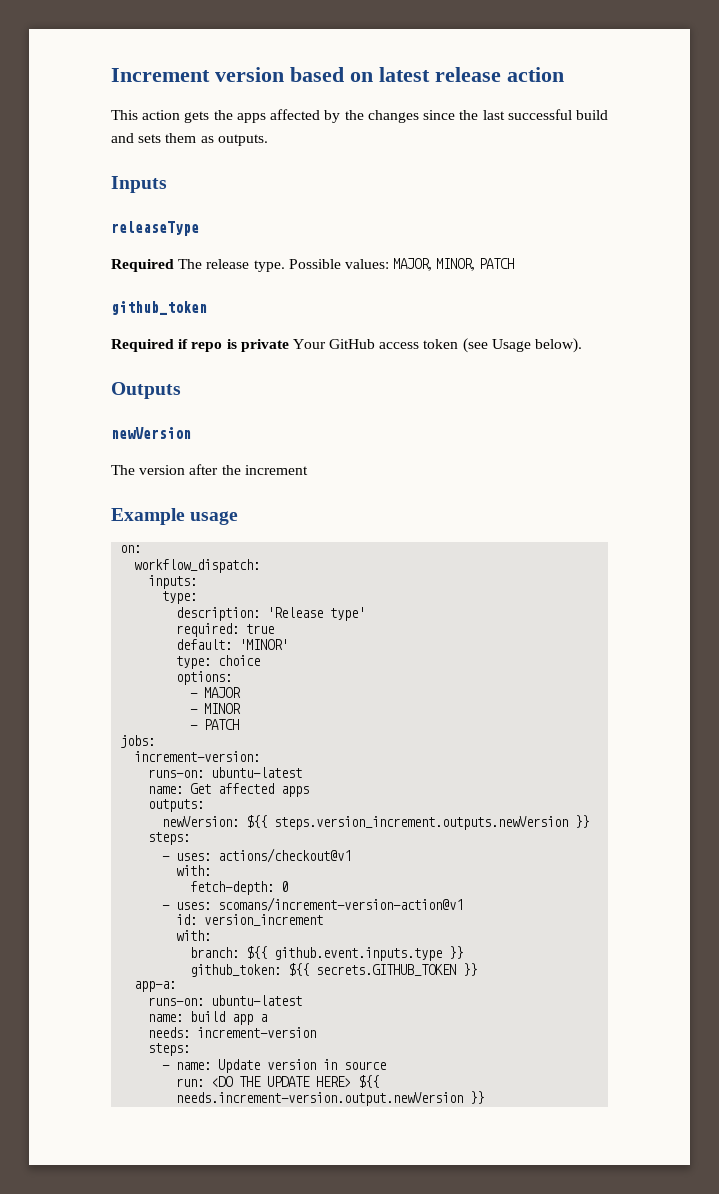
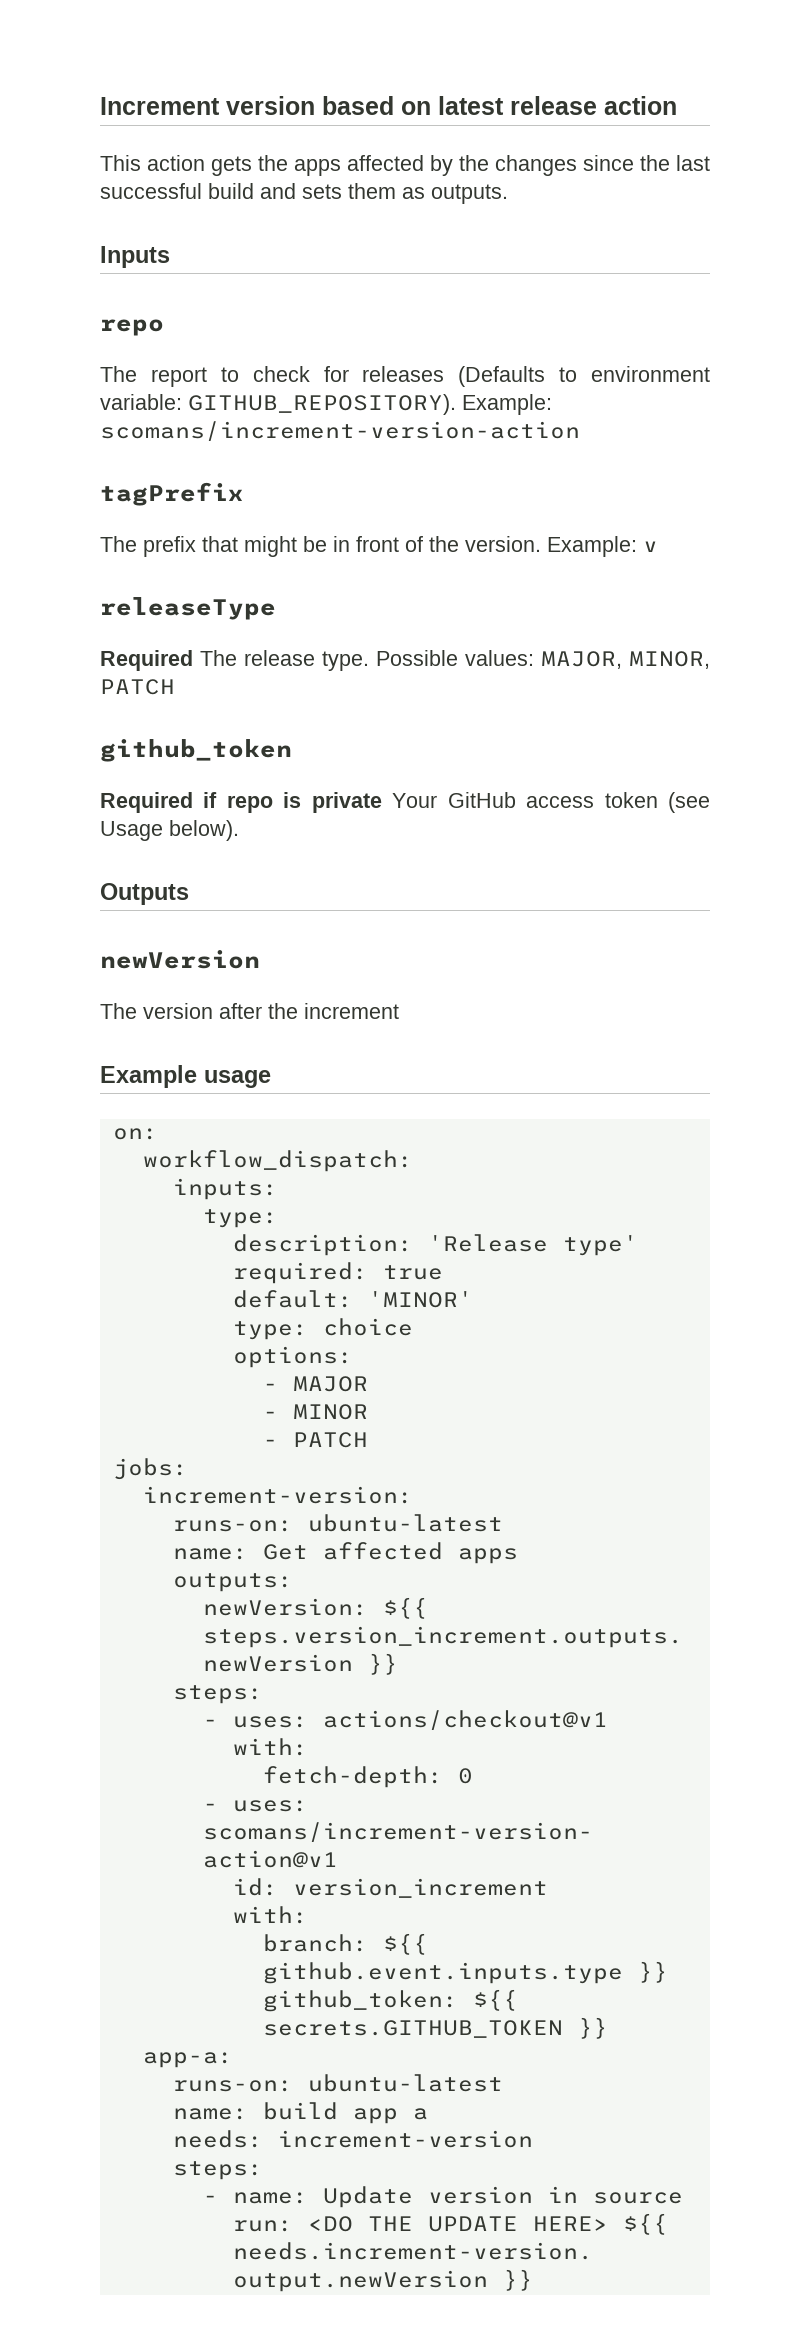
  Inputs
+ repo
+ The report to check for releases (Defaults to environment variable: GITHUB_REPOSITORY). Example: scomans/increment-version-action
+ tagPrefix
+ The prefix that might be in front of the version. Example: v

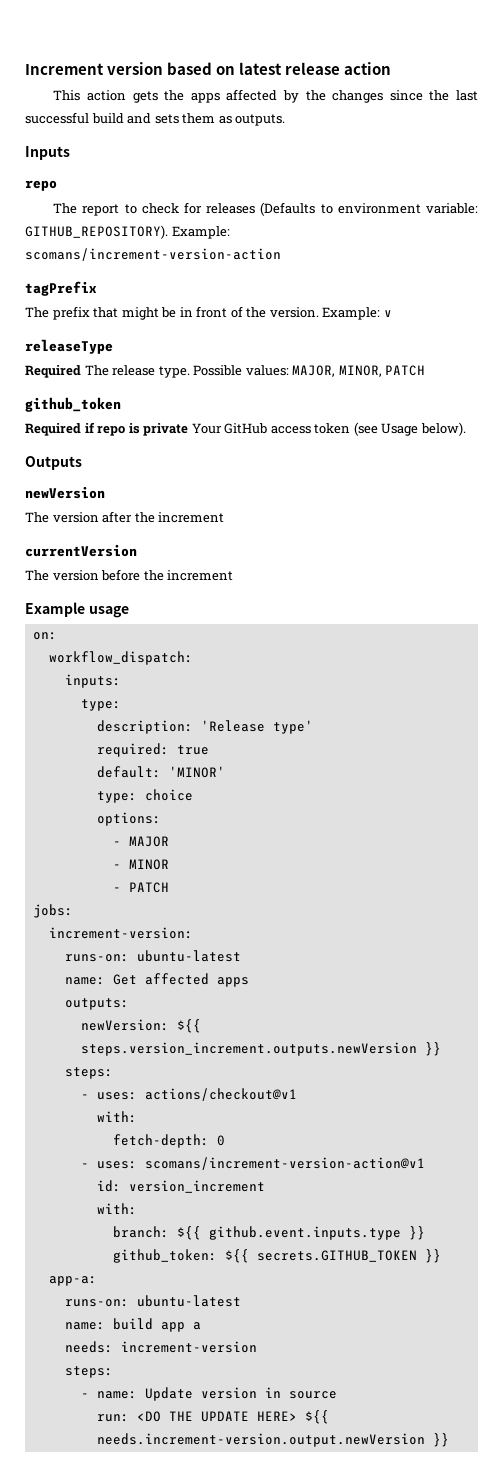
+ currentVersion
+ The version before the increment

